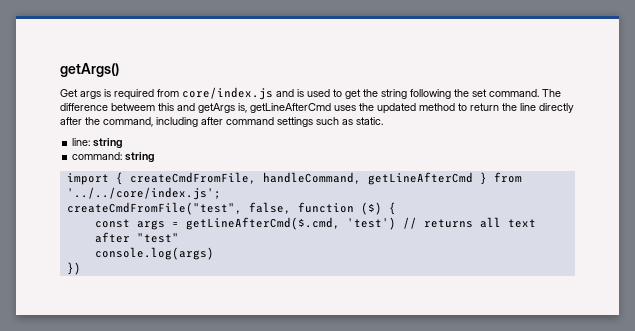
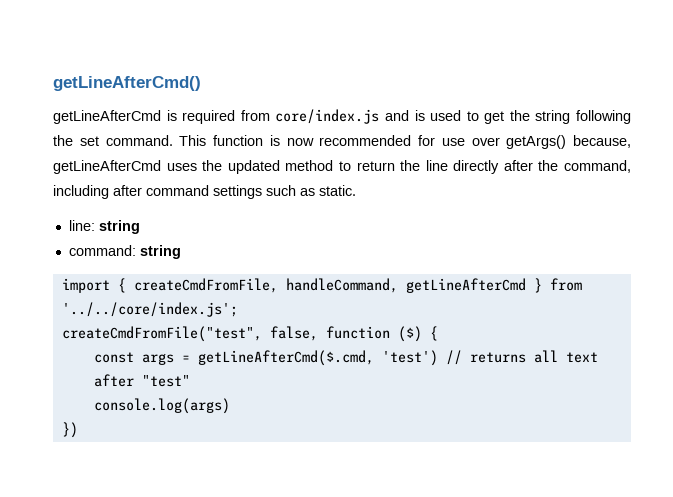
- getArgs()
- Get args is required from core/index.js and is used to get the string following the set command.
+ getLineAfterCmd()
+ getLineAfterCmd is required from core/index.js and is used to get the string following the set command.
- The difference betweem this and getArgs is, getLineAfterCmd uses the updated method to return the line directly after the command, including after command settings such as static.
+ This function is now recommended for use over getArgs() because, getLineAfterCmd uses the updated method to return the line directly after the command, including after command settings such as static.

